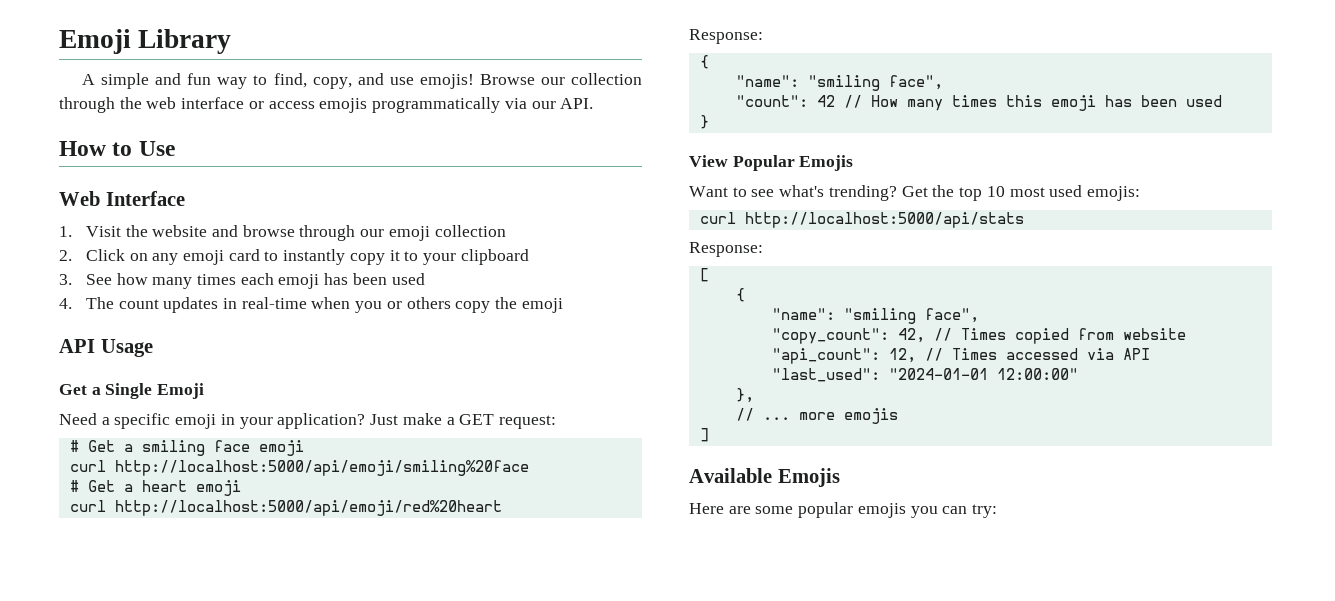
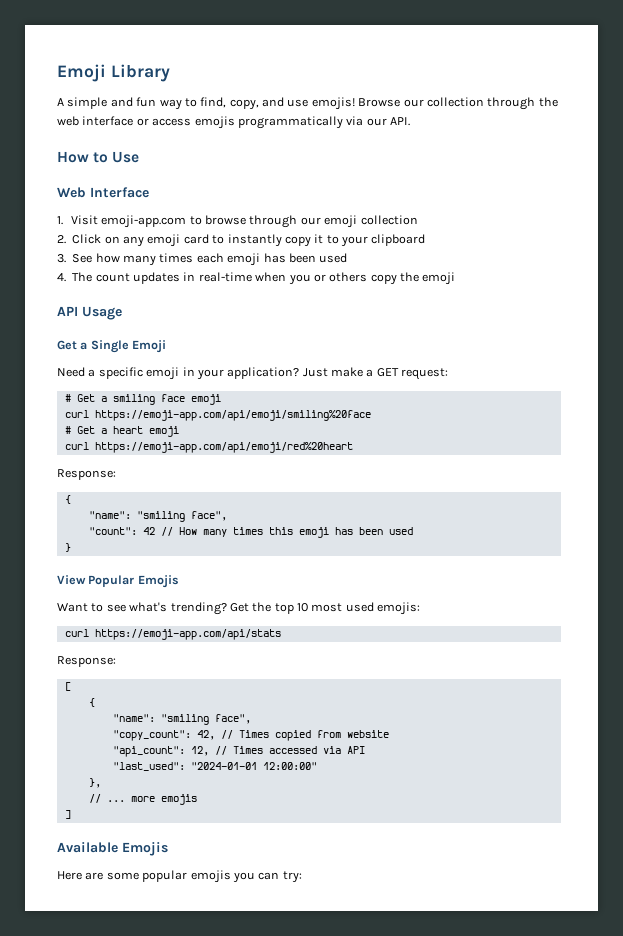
- 1. Visit the website and browse through our emoji collection
+ 1. Visit emoji-app.com to browse through our emoji collection
- curl http://localhost:5000/api/emoji/smiling%20face
+ curl https://emoji-app.com/api/emoji/smiling%20face
- curl http://localhost:5000/api/emoji/red%20heart
+ curl https://emoji-app.com/api/emoji/red%20heart
- curl http://localhost:5000/api/stats
+ curl https://emoji-app.com/api/stats

